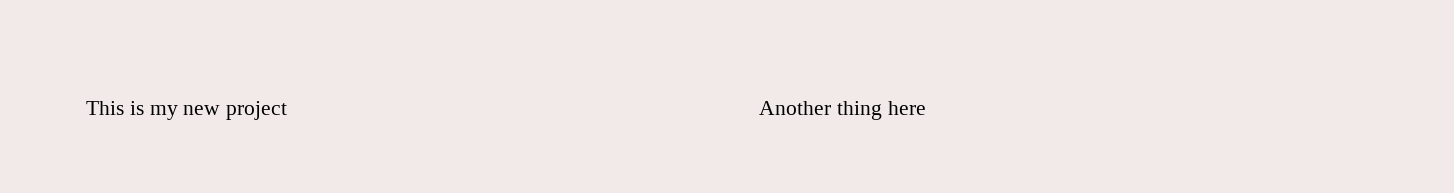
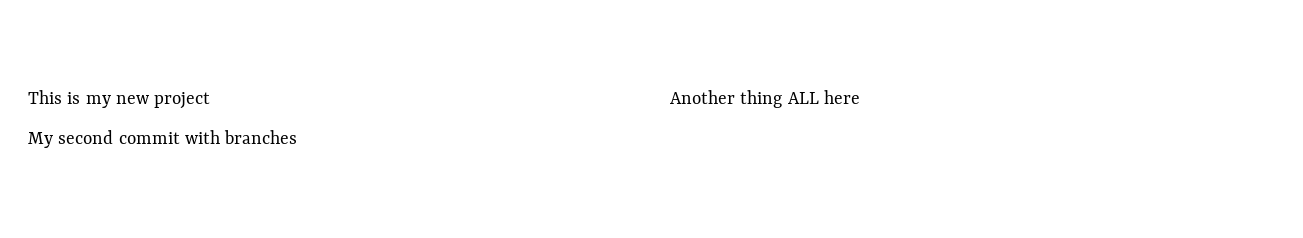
+ My second commit with branches
- Another thing here
+ Another thing ALL here

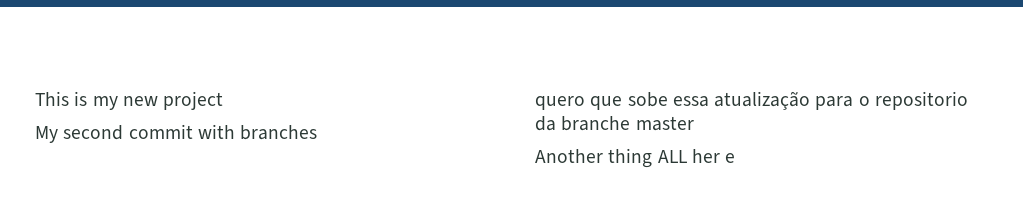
+ quero que sobe essa atualização para o repositorio da branche master
- Another thing ALL here
+ Another thing ALL her e

